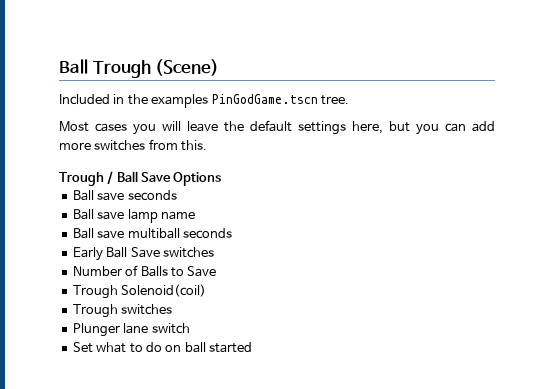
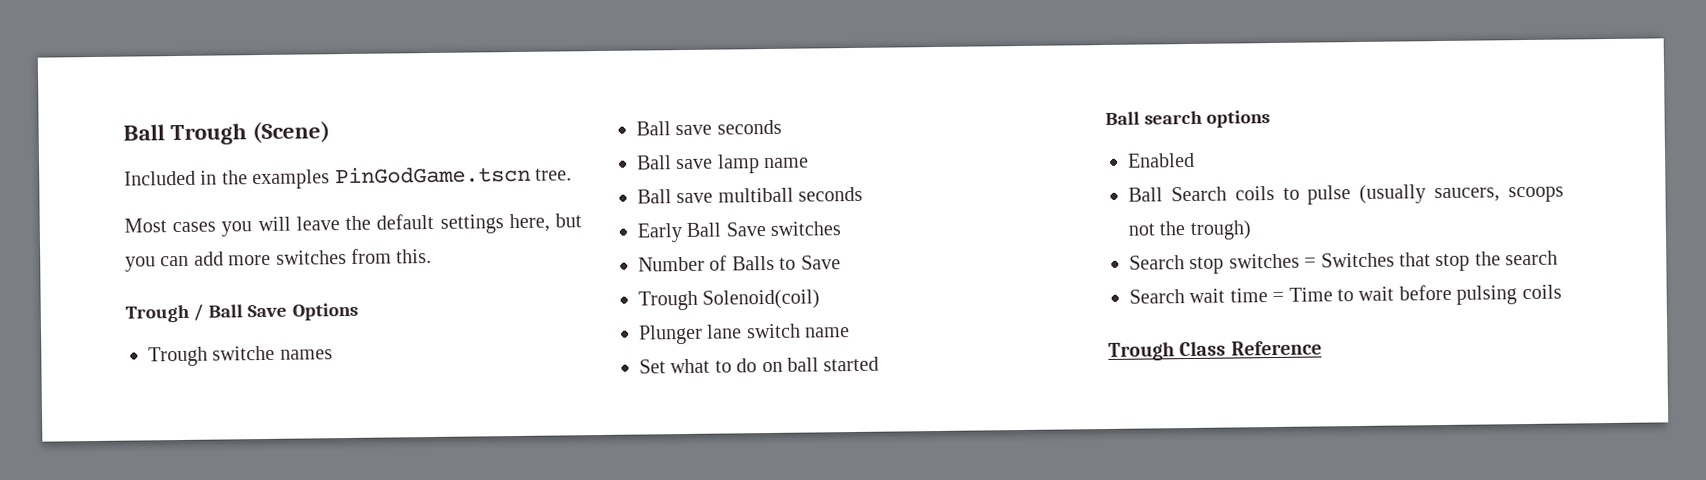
+ Trough switche names
- Trough switches
- Plunger lane switch
+ Plunger lane switch name
+ Ball search options
+ Enabled
+ Ball Search coils to pulse (usually saucers, scoops not the trough)
+ Search stop switches = Switches that stop the search
+ Search wait time = Time to wait before pulsing coils
+ Trough Class Reference

